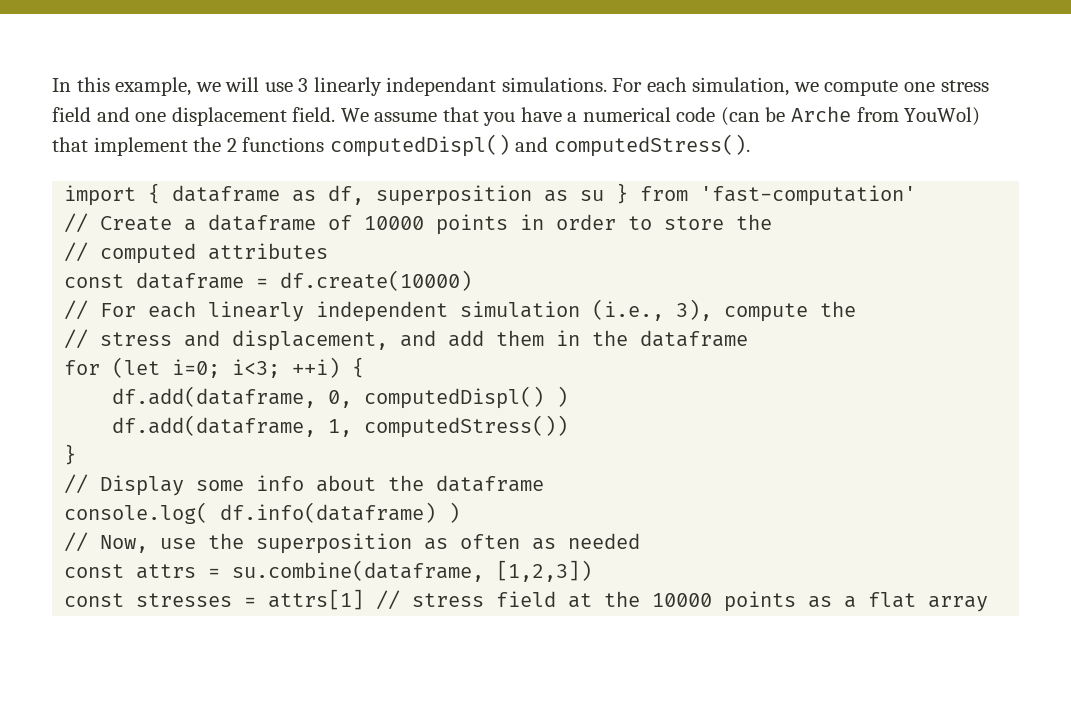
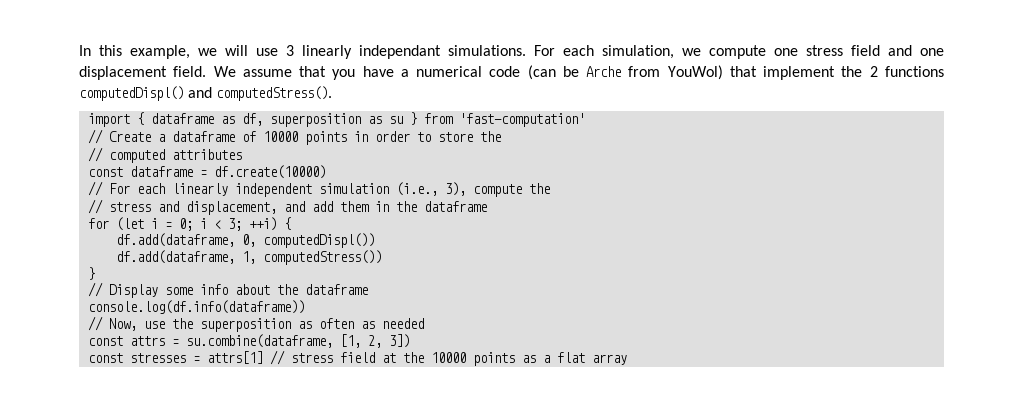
- for (let i=0; i<3; ++i) {
+ for (let i = 0; i < 3; ++i) {
- df.add(dataframe, 0, computedDispl() )
+ df.add(dataframe, 0, computedDispl())
- console.log( df.info(dataframe) )
+ console.log(df.info(dataframe))
- const attrs = su.combine(dataframe, [1,2,3])
+ const attrs = su.combine(dataframe, [1, 2, 3])

